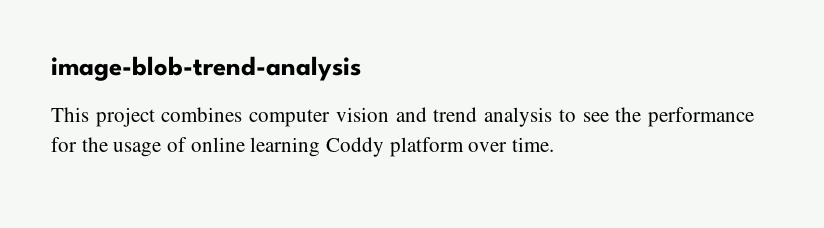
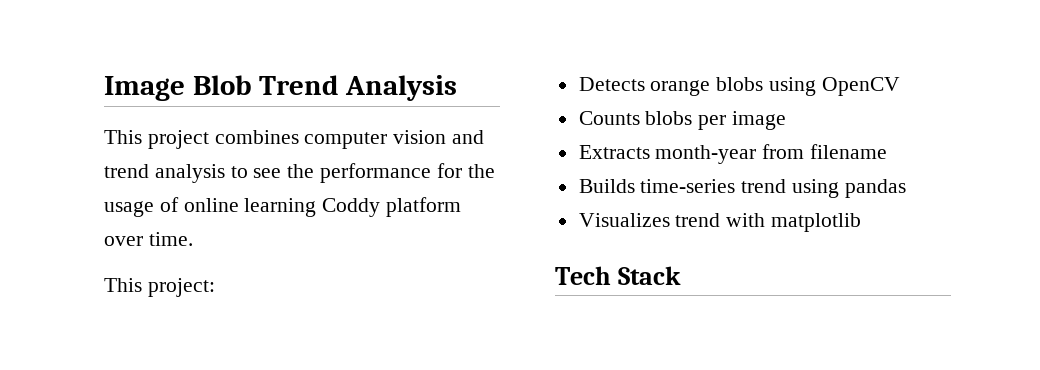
- image-blob-trend-analysis
+ Image Blob Trend Analysis
+ This project:
+ Detects orange blobs using OpenCV
+ Counts blobs per image
+ Extracts month-year from filename
+ Builds time-series trend using pandas
+ Visualizes trend with matplotlib
+ Tech Stack

